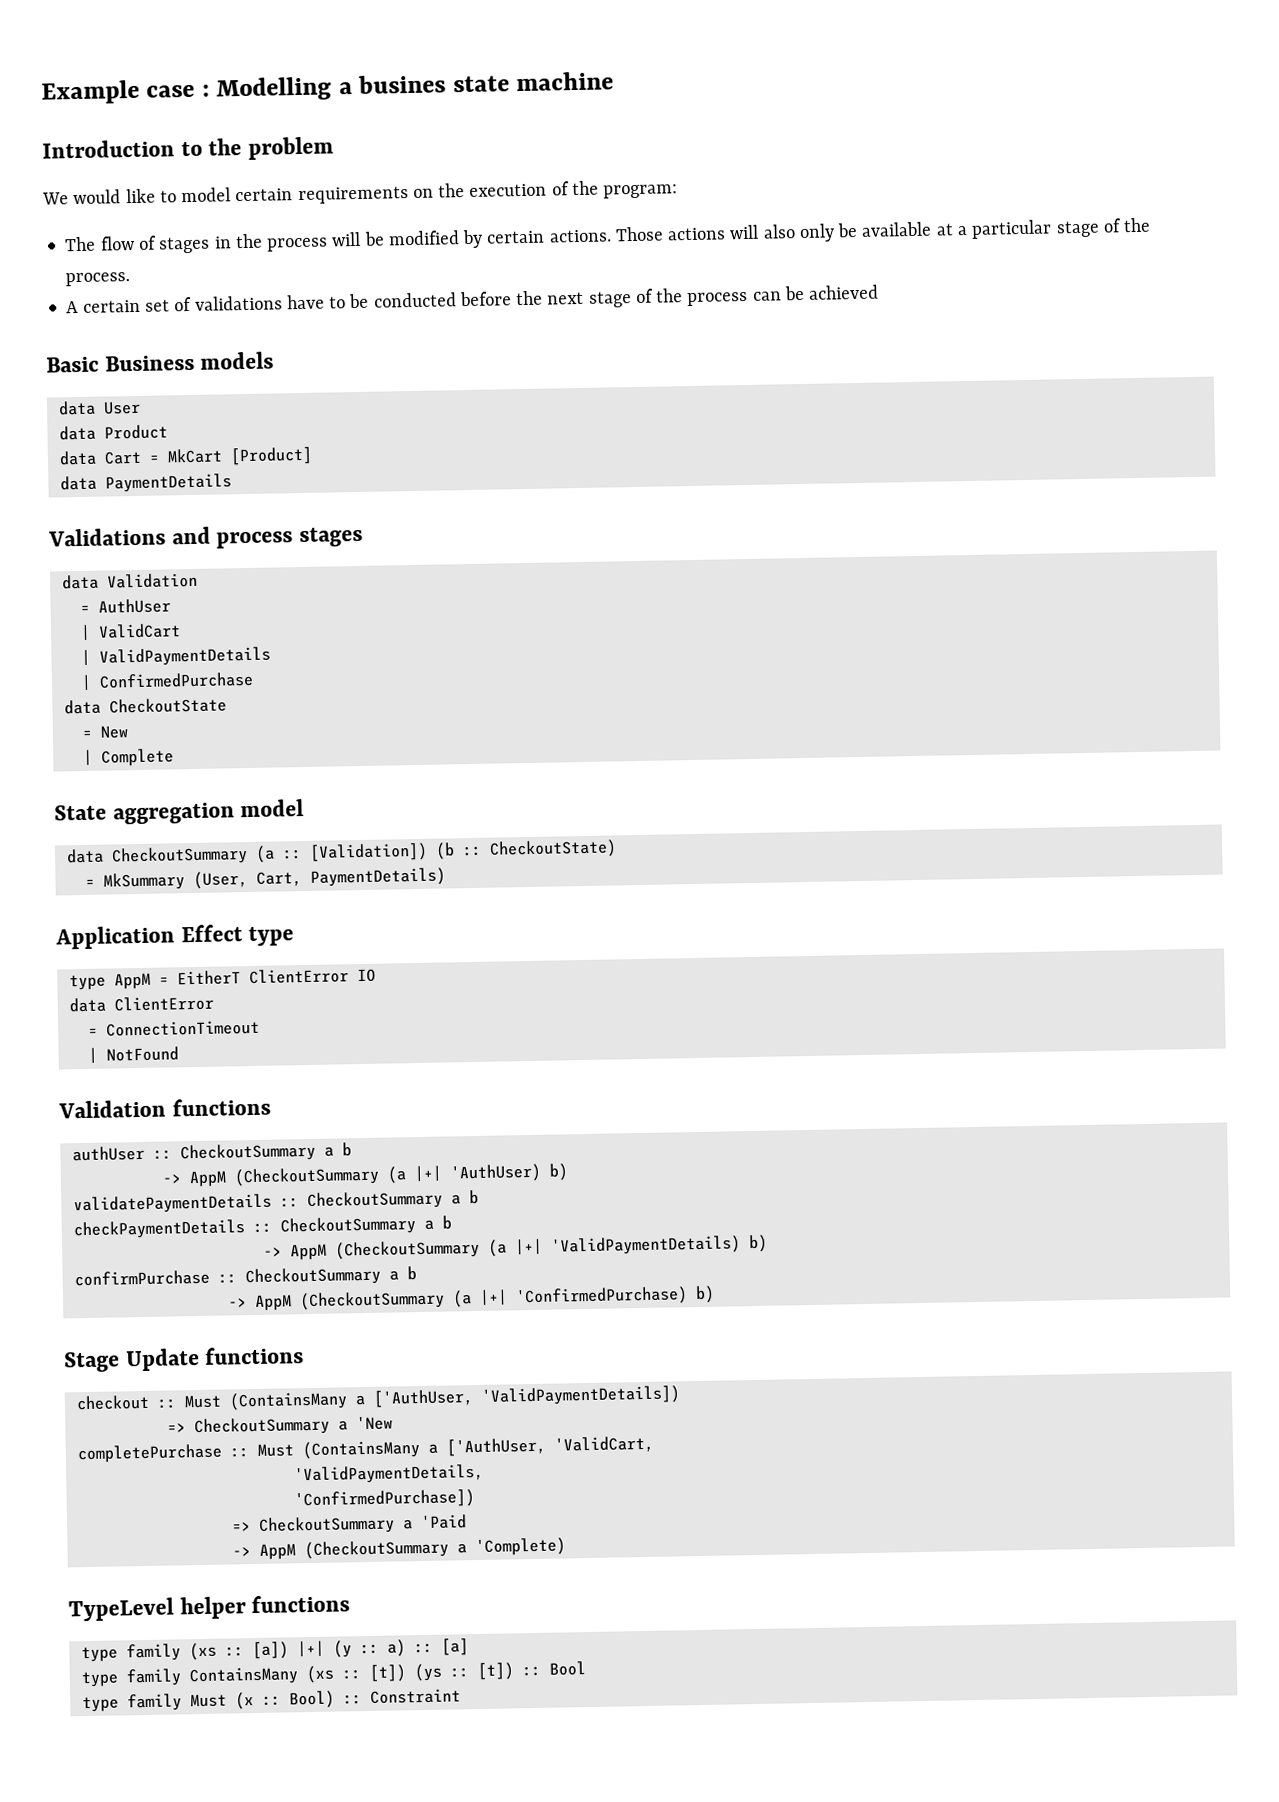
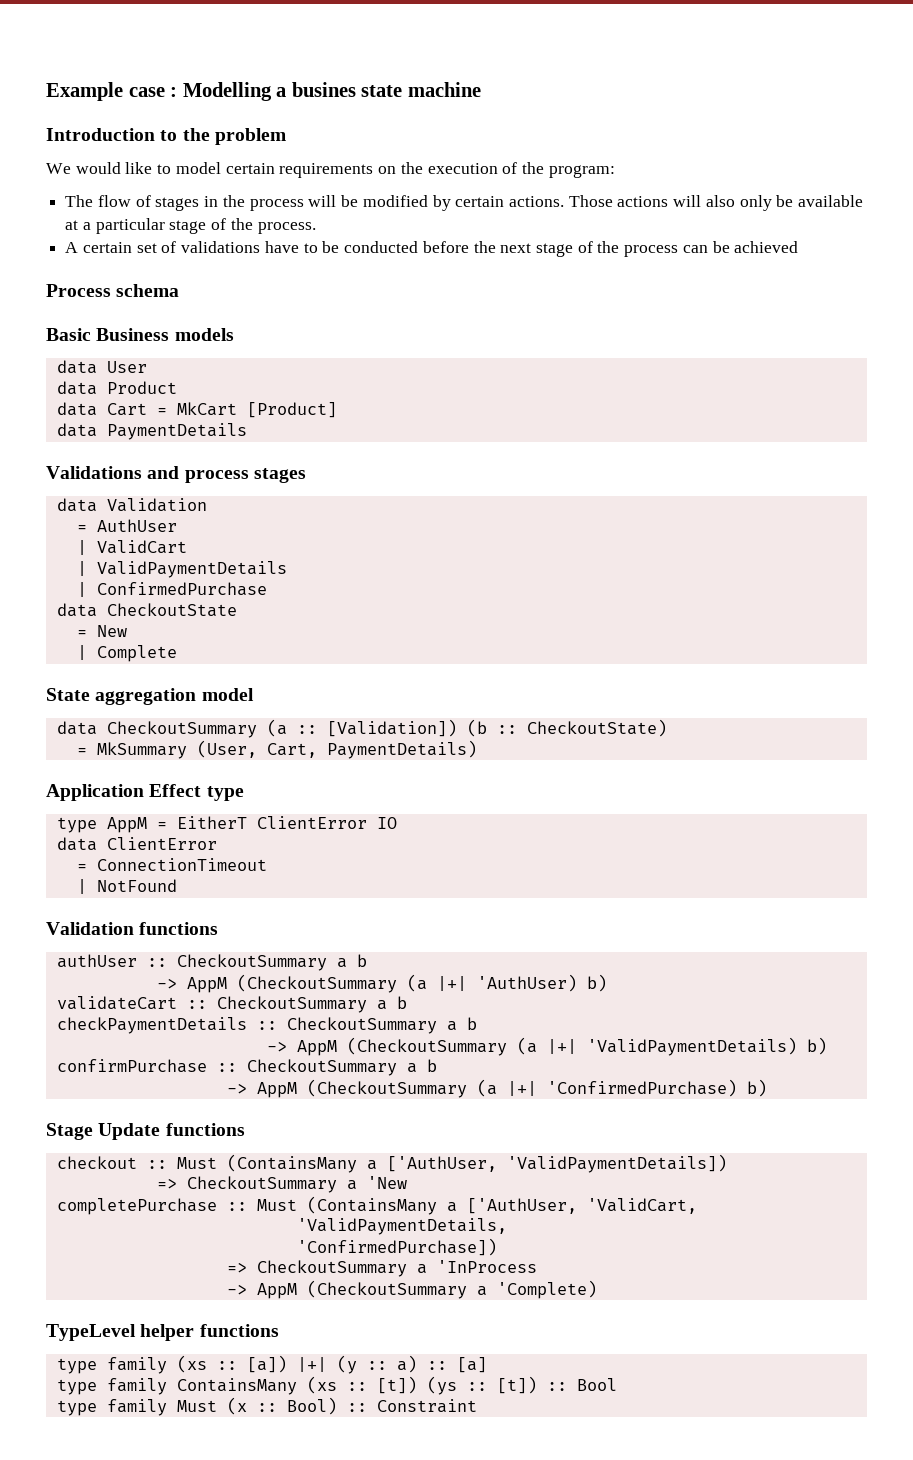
+ Process schema
- validatePaymentDetails :: CheckoutSummary a b
+ validateCart :: CheckoutSummary a b
- => CheckoutSummary a 'Paid
+ => CheckoutSummary a 'InProcess

